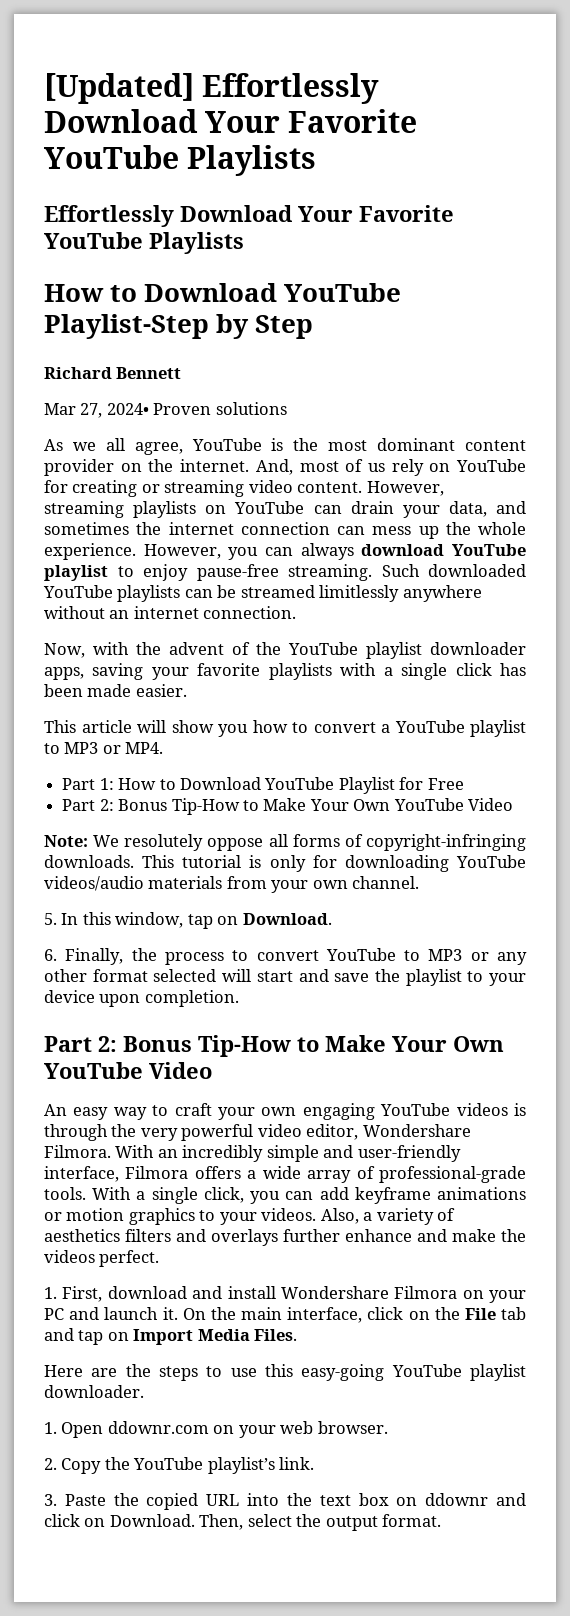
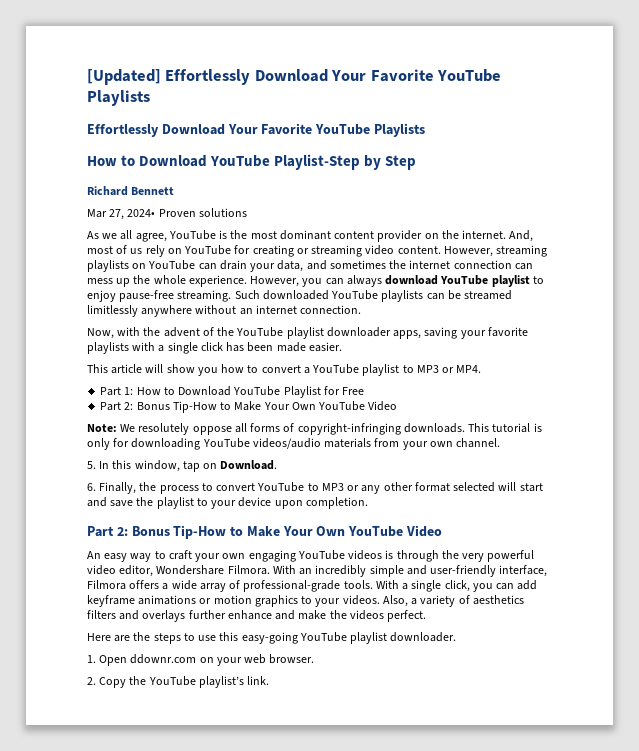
- 1. First, download and install Wondershare Filmora on your PC and launch it. On the main interface, click on the File tab and tap on Import Media Files.
- 3. Paste the copied URL into the text box on ddownr and click on Download. Then, select the output format.

